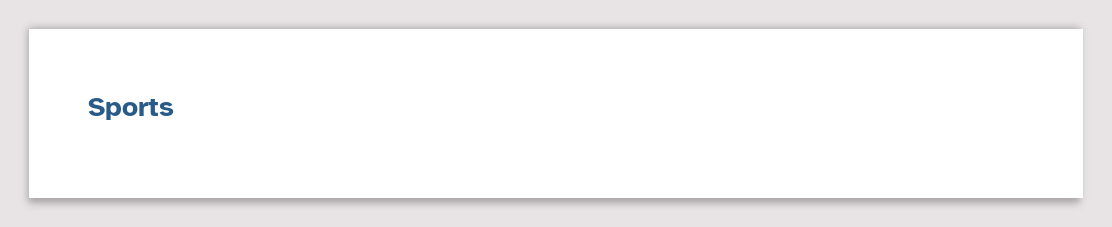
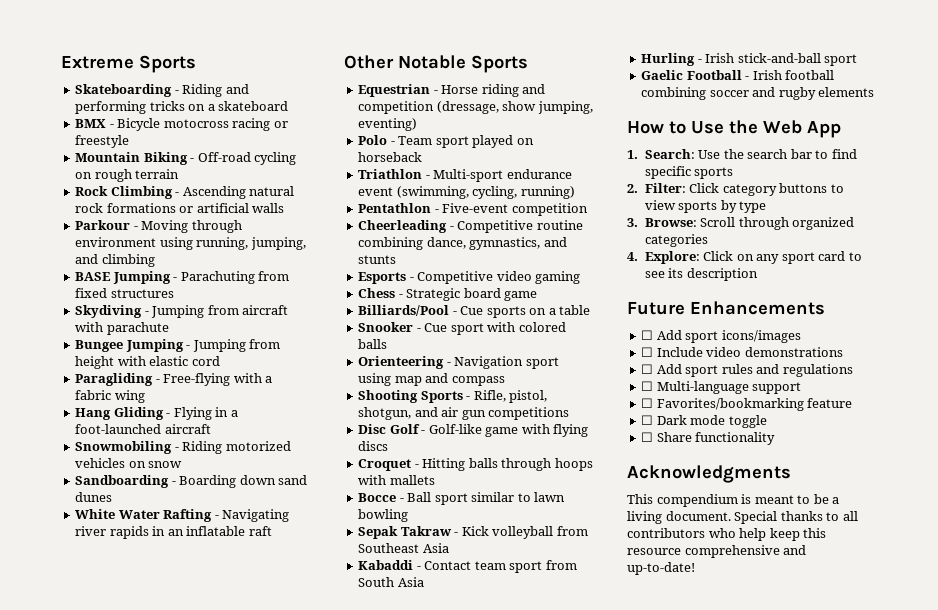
- Sports
+ Extreme Sports
+ Skateboarding - Riding and performing tricks on a skateboard
+ BMX - Bicycle motocross racing or freestyle
+ Mountain Biking - Off-road cycling on rough terrain
+ Rock Climbing - Ascending natural rock formations or artificial walls
+ Parkour - Moving through environment using running, jumping, and climbing
+ BASE Jumping - Parachuting from fixed structures
+ Skydiving - Jumping from aircraft with parachute
+ Bungee Jumping - Jumping from height with elastic cord
+ Paragliding - Free-flying with a fabric wing
+ Hang Gliding - Flying in a foot-launched aircraft
+ Snowmobiling - Riding motorized vehicles on snow
+ Sandboarding - Boarding down sand dunes
+ White Water Rafting - Navigating river rapids in an inflatable raft
+ Other Notable Sports
+ Equestrian - Horse riding and competition (dressage, show jumping, eventing)
+ Polo - Team sport played on horseback
+ Triathlon - Multi-sport endurance event (swimming, cycling, running)
+ Pentathlon - Five-event competition
+ Cheerleading - Competitive routine combining dance, gymnastics, and stunts
+ Esports - Competitive video gaming
+ Chess - Strategic board game
+ Billiards/Pool - Cue sports on a table
+ Snooker - Cue sport with colored balls
+ Orienteering - Navigation sport using map and compass
+ Shooting Sports - Rifle, pistol, shotgun, and air gun competitions
+ Disc Golf - Golf-like game with flying discs
+ Croquet - Hitting balls through hoops with mallets
+ Bocce - Ball sport similar to lawn bowling
+ Sepak Takraw - Kick volleyball from Southeast Asia
+ Kabaddi - Contact team sport from South Asia
+ Hurling - Irish stick-and-ball sport
+ Gaelic Football - Irish football combining soccer and rugby elements
+ How to Use the Web App
+ 1. Search: Use the search bar to find specific sports
+ 2. Filter: Click category buttons to view sports by type
+ 3. Browse: Scroll through organized categories
+ 4. Explore: Click on any sport card to see its description
+ Future Enhancements
+ ☐ Add sport icons/images
+ ☐ Include video demonstrations
+ ☐ Add sport rules and regulations
+ ☐ Multi-language support
+ ☐ Favorites/bookmarking feature
+ ☐ Dark mode toggle
+ ☐ Share functionality
+ Acknowledgments
+ This compendium is meant to be a living document. Special thanks to all contributors who help keep this resource comprehensive and up-to-date!

